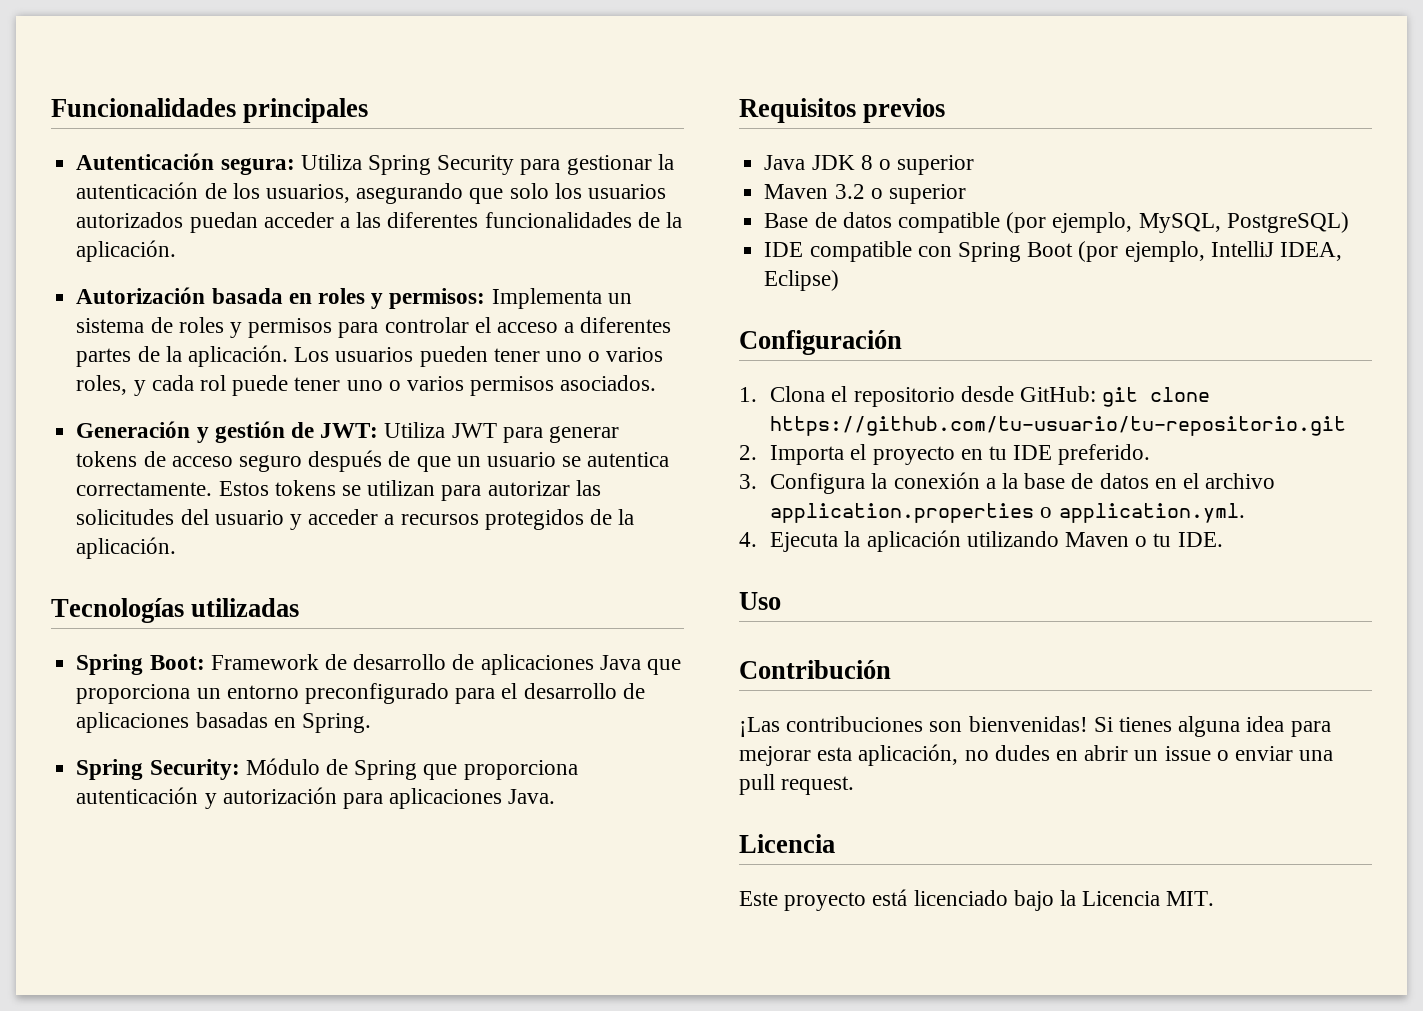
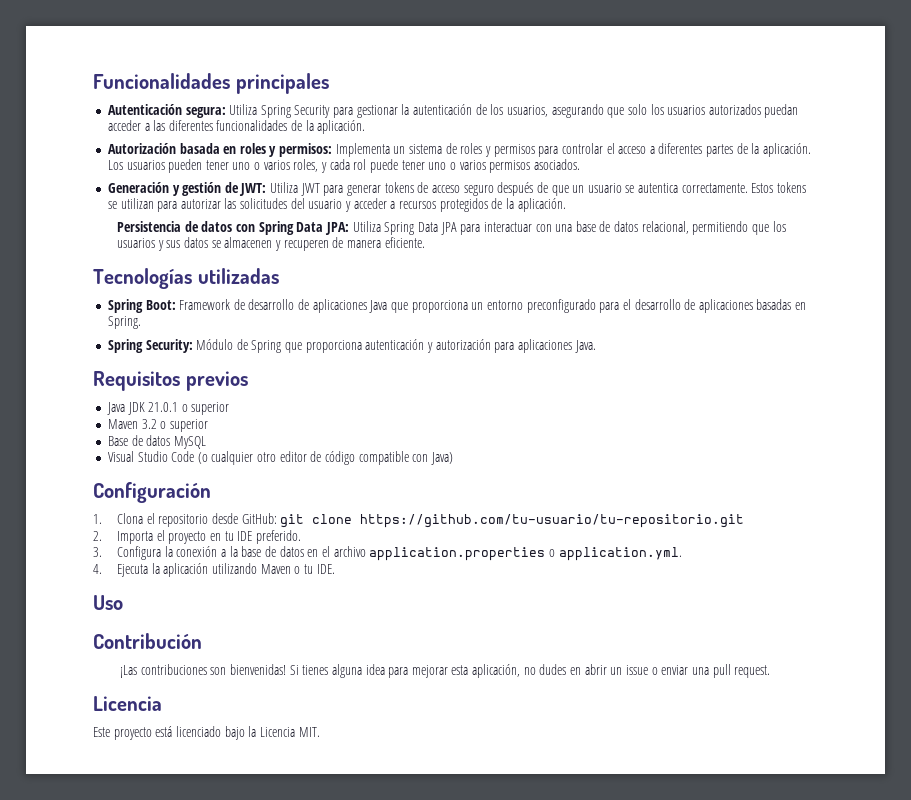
+ Persistencia de datos con Spring Data JPA: Utiliza Spring Data JPA para interactuar con una base de datos relacional, permitiendo que los usuarios y sus datos se almacenen y recuperen de manera eficiente.
- Java JDK 8 o superior
+ Java JDK 21.0.1 o superior
- Base de datos compatible (por ejemplo, MySQL, PostgreSQL)
- IDE compatible con Spring Boot (por ejemplo, IntelliJ IDEA, Eclipse)
+ Base de datos MySQL
+ Visual Studio Code (o cualquier otro editor de código compatible con Java)

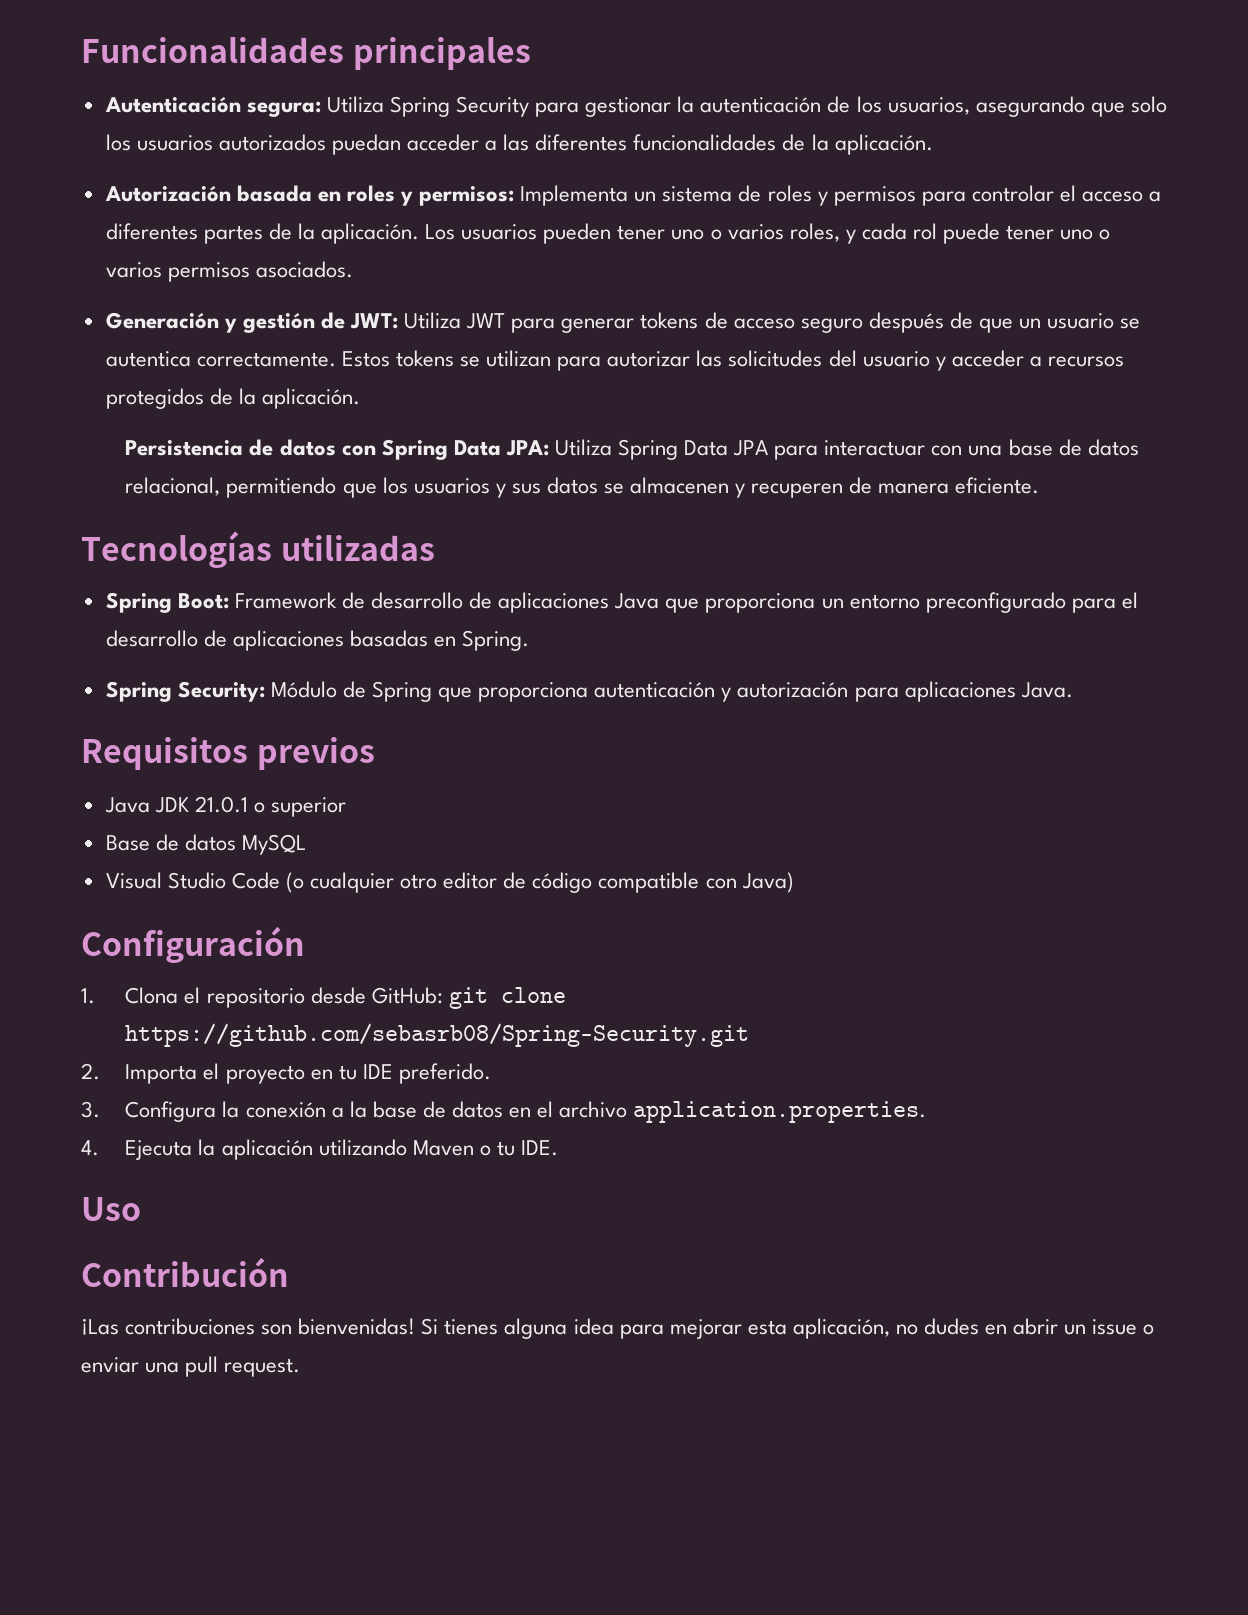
- Maven 3.2 o superior
- 1. Clona el repositorio desde GitHub: git clone https://github.com/tu-usuario/tu-repositorio.git
+ 1. Clona el repositorio desde GitHub: git clone https://github.com/sebasrb08/Spring-Security.git
- 3. Configura la conexión a la base de datos en el archivo application.properties o application.yml.
+ 3. Configura la conexión a la base de datos en el archivo application.properties.
  Si tienes alguna idea para mejorar esta aplicación, no dudes en abrir un issue o enviar una pull request.
- Licencia
- Este proyecto está licenciado bajo la Licencia MIT.

